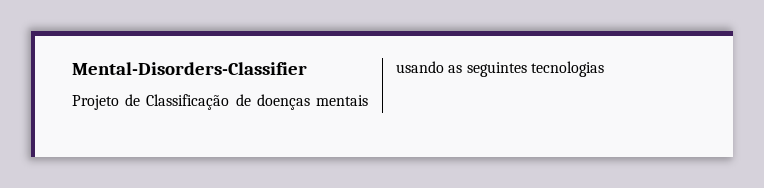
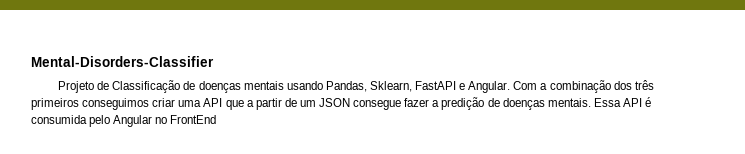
- Projeto de Classificação de doenças mentais usando as seguintes tecnologias
+ Projeto de Classificação de doenças mentais usando Pandas, Sklearn, FastAPI e Angular. Com a combinação dos três primeiros conseguimos criar uma API que a partir de um JSON consegue fazer a predição de doenças mentais. Essa API é consumida pelo Angular no FrontEnd

